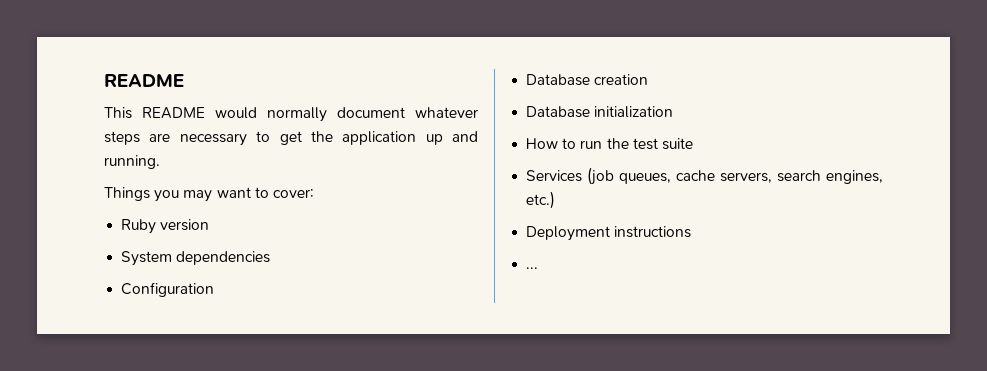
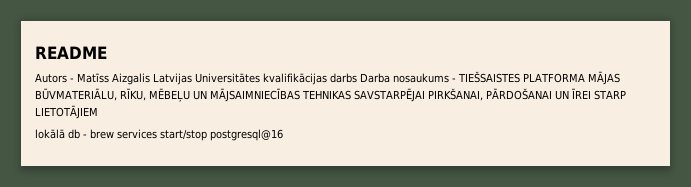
- This README would normally document whatever steps are necessary to get the application up and running.
- Things you may want to cover:
- Ruby version
- System dependencies
- Configuration
- Database creation
- Database initialization
- How to run the test suite
- Services (job queues, cache servers, search engines, etc.)
- Deployment instructions
- ...
+ Autors - Matīss Aizgalis Latvijas Universitātes kvalifikācijas darbs Darba nosaukums - TIEŠSAISTES PLATFORMA MĀJAS BŪVMATERIĀLU, RĪKU, MĒBEĻU UN MĀJSAIMNIECĪBAS TEHNIKAS SAVSTARPĒJAI PIRKŠANAI, PĀRDOŠANAI UN ĪREI STARP LIETOTĀJIEM
+ lokālā db - brew services start/stop postgresql@16

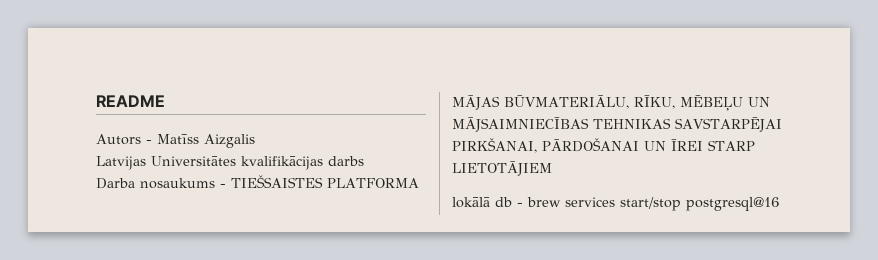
- Autors - Matīss Aizgalis Latvijas Universitātes kvalifikācijas darbs Darba nosaukums - TIEŠSAISTES PLATFORMA MĀJAS BŪVMATERIĀLU, RĪKU, MĒBEĻU UN MĀJSAIMNIECĪBAS TEHNIKAS SAVSTARPĒJAI PIRKŠANAI, PĀRDOŠANAI UN ĪREI STARP LIETOTĀJIEM
+ Autors - Matīss Aizgalis
+ Latvijas Universitātes kvalifikācijas darbs
+ Darba nosaukums - TIEŠSAISTES PLATFORMA MĀJAS BŪVMATERIĀLU, RĪKU, MĒBEĻU UN MĀJSAIMNIECĪBAS TEHNIKAS SAVSTARPĒJAI PIRKŠANAI, PĀRDOŠANAI UN ĪREI STARP LIETOTĀJIEM

